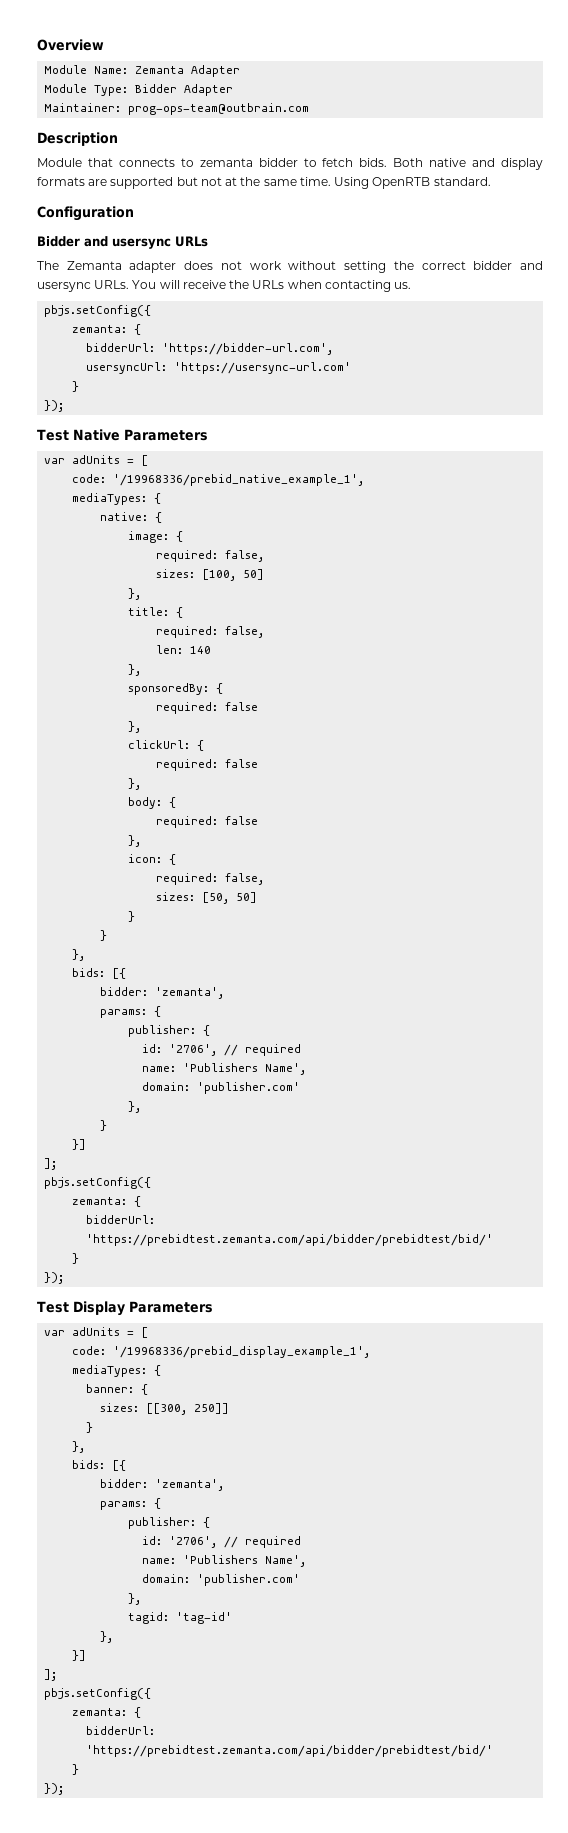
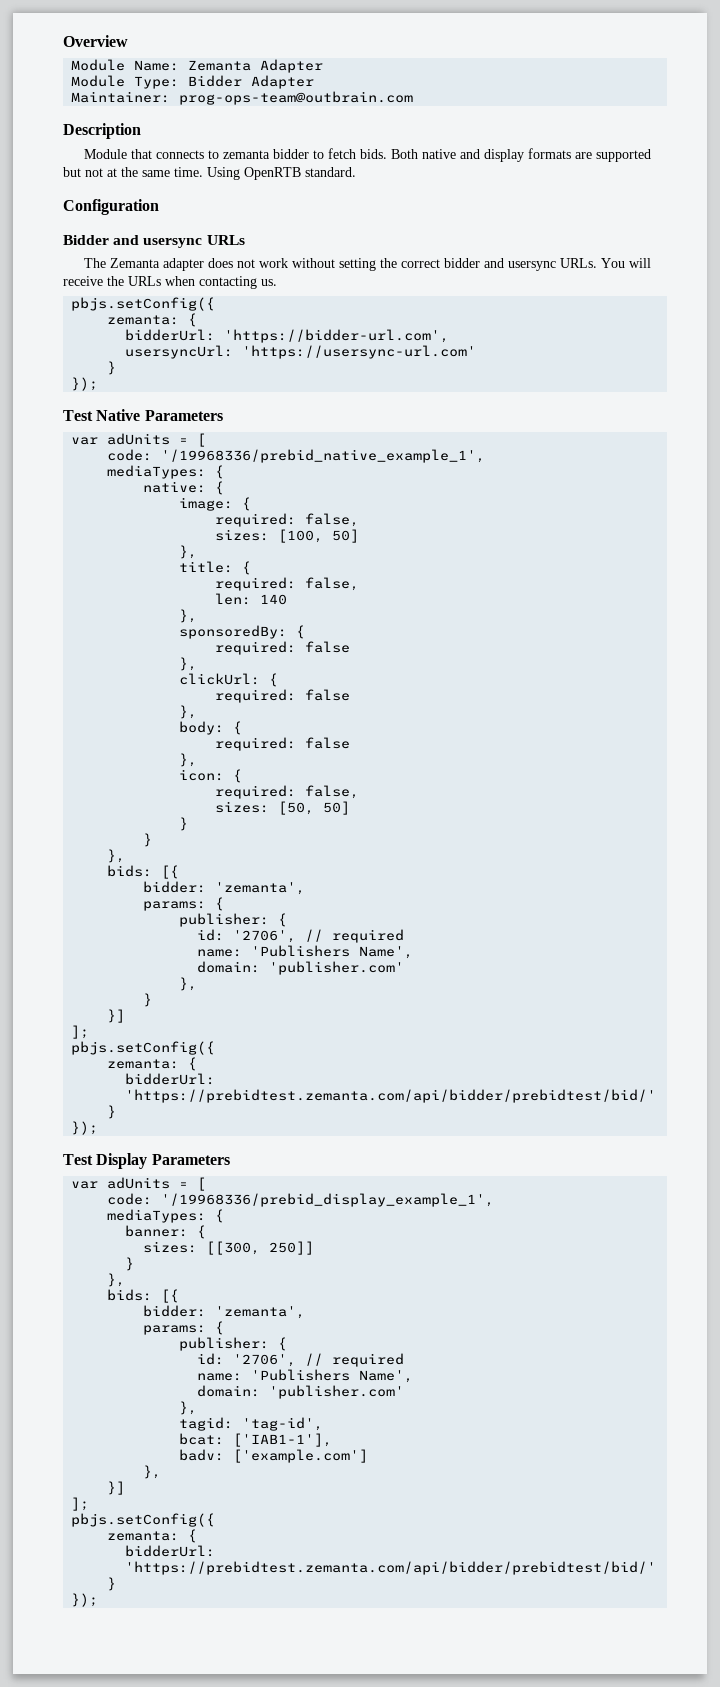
- tagid: 'tag-id'
+ tagid: 'tag-id',
+ bcat: ['IAB1-1'],
+ badv: ['example.com']

